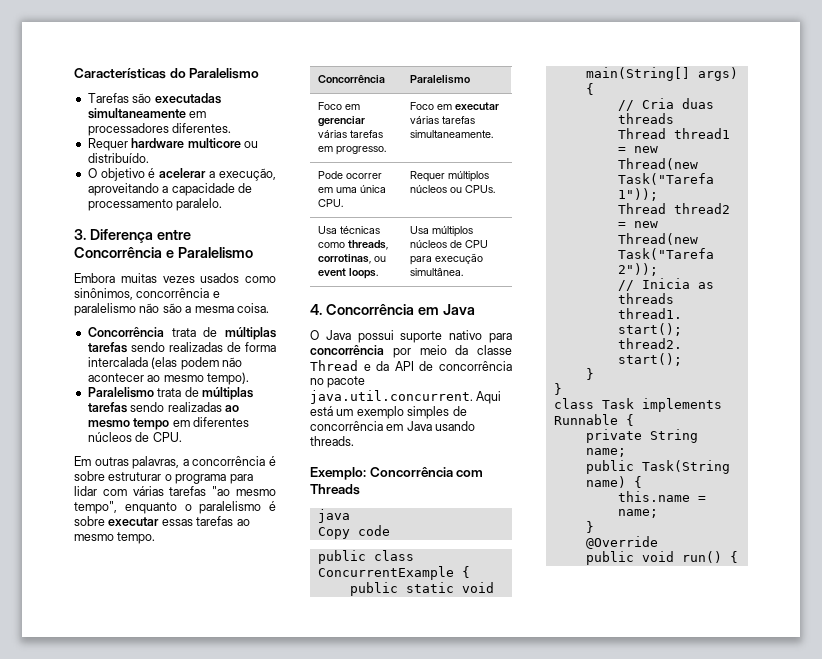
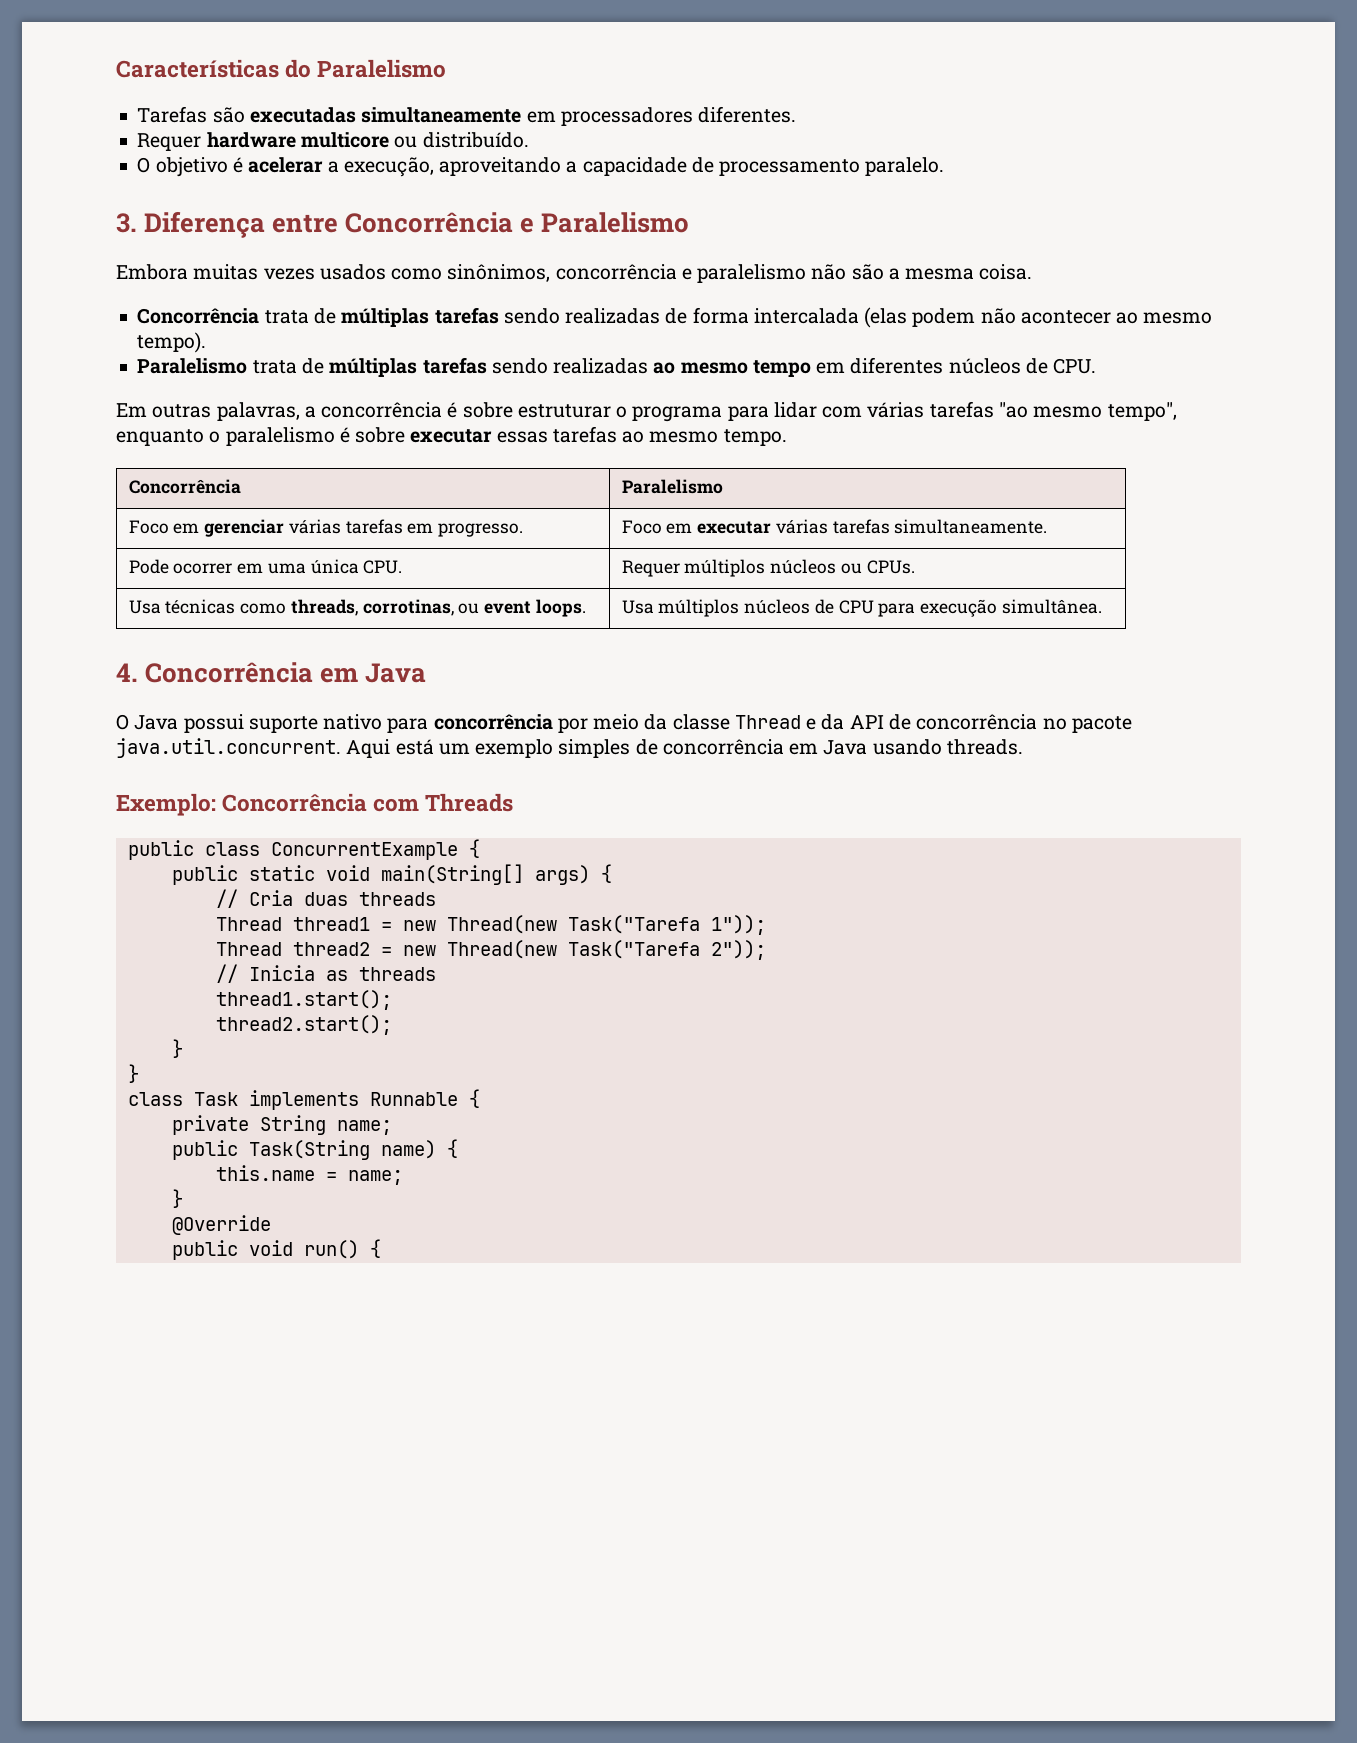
- java
- Copy code

